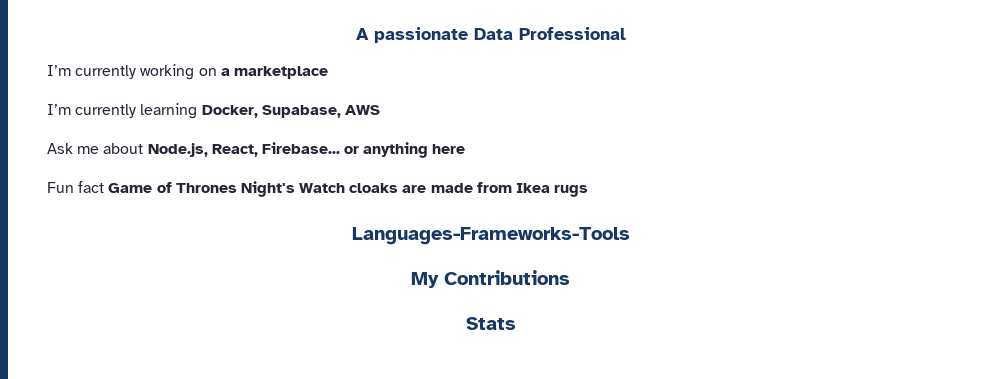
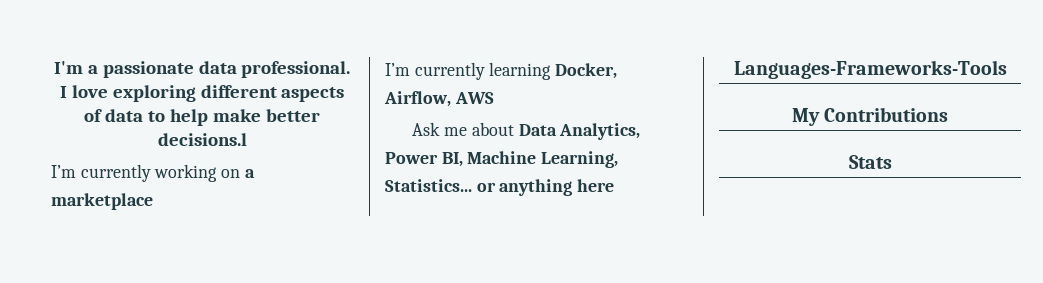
- A passionate Data Professional
+ I'm a passionate data professional. I love exploring different aspects of data to help make better decisions.l
- I’m currently learning Docker, Supabase, AWS
+ I’m currently learning Docker, Airflow, AWS
- Ask me about Node.js, React, Firebase... or anything here
- Fun fact Game of Thrones Night's Watch cloaks are made from Ikea rugs
+ Ask me about Data Analytics, Power BI, Machine Learning, Statistics... or anything here

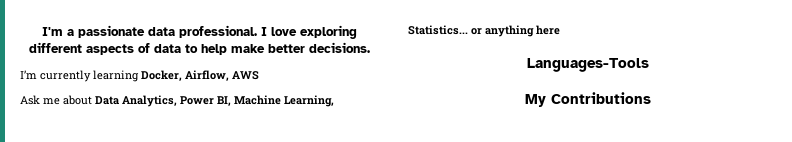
- I love exploring different aspects of data to help make better decisions.l
- I’m currently working on a marketplace
+ I love exploring different aspects of data to help make better decisions.
- Languages-Frameworks-Tools
+ Languages-Tools
- Stats

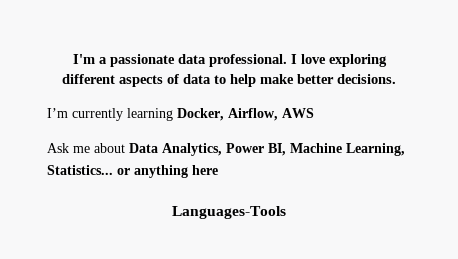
- My Contributions

